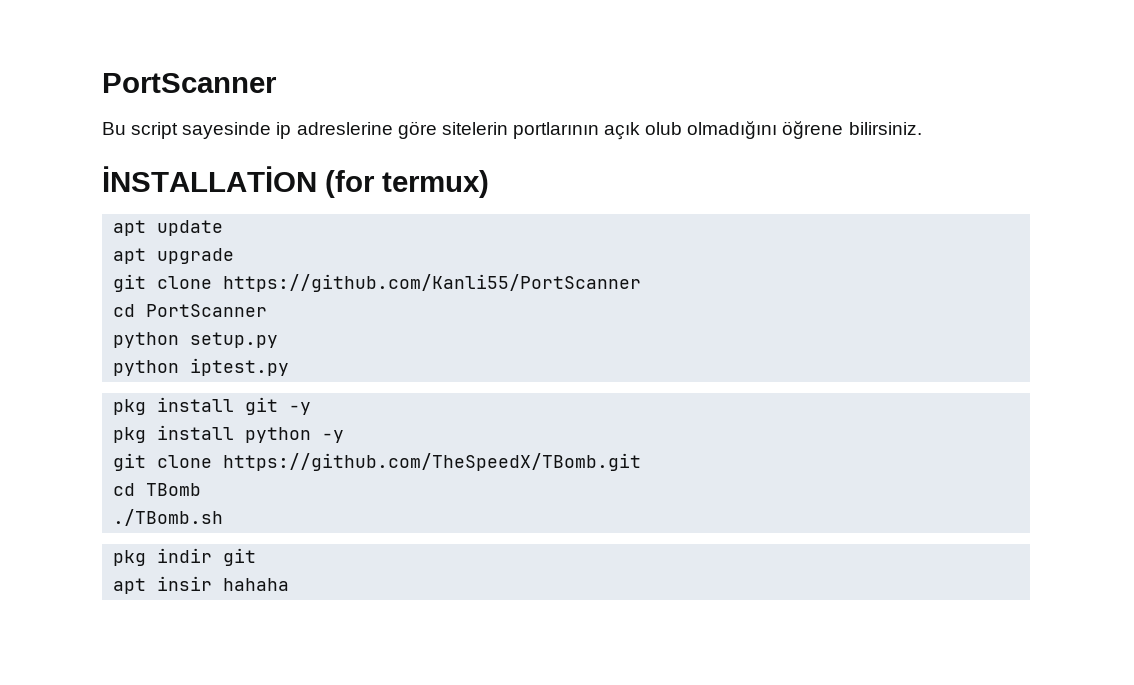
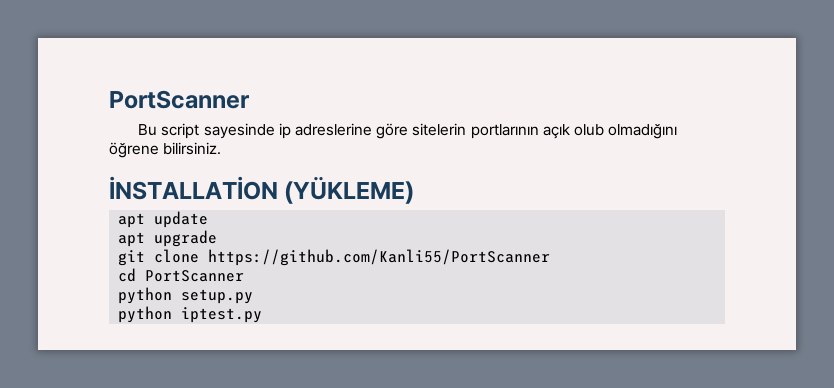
- İNSTALLATİON (for termux)
+ İNSTALLATİON (YÜKLEME)
- pkg install git -y
- pkg install python -y
- git clone https://github.com/TheSpeedX/TBomb.git
- cd TBomb
- ./TBomb.sh
- pkg indir git
- apt insir hahaha

